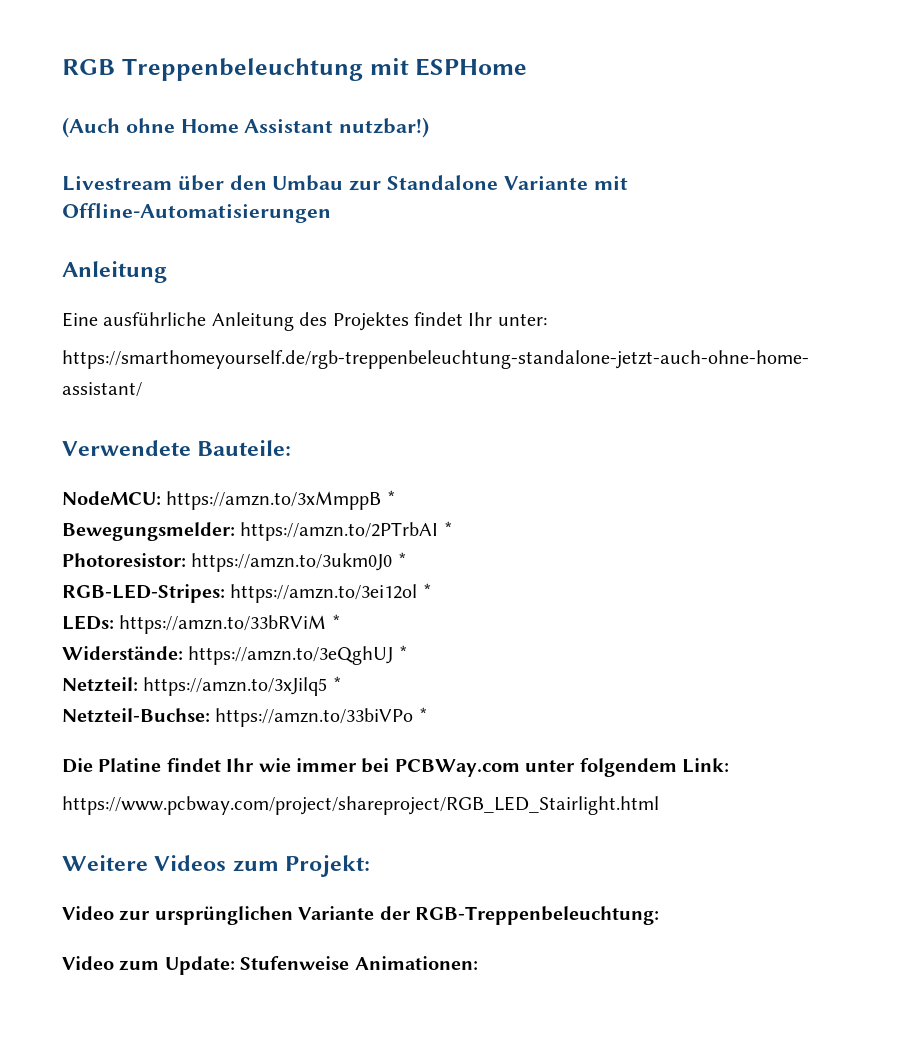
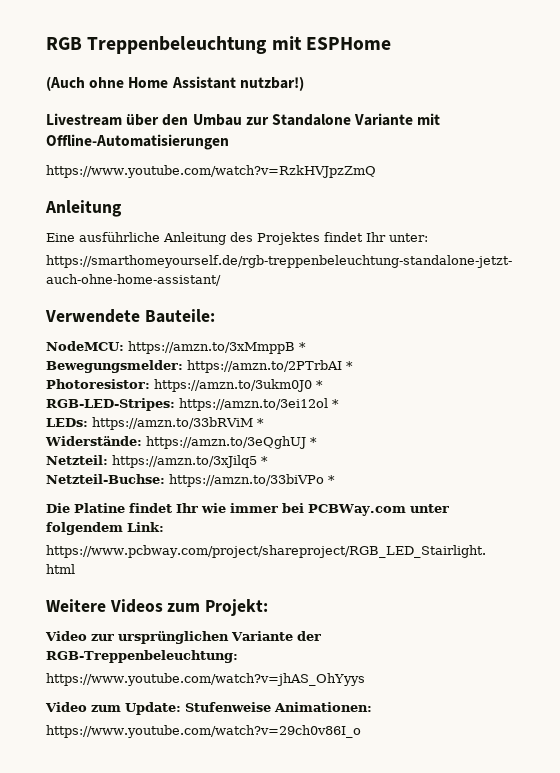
+ https://www.youtube.com/watch?v=RzkHVJpzZmQ
+ https://www.youtube.com/watch?v=jhAS_OhYyys
+ https://www.youtube.com/watch?v=29ch0v86I_o

